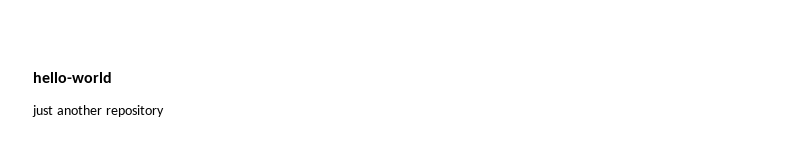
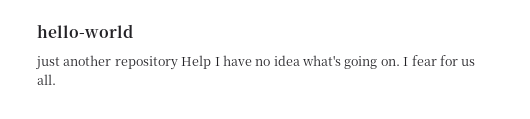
- just another repository
+ just another repository Help I have no idea what's going on. I fear for us all.

